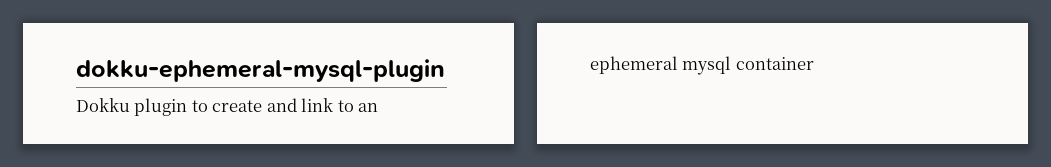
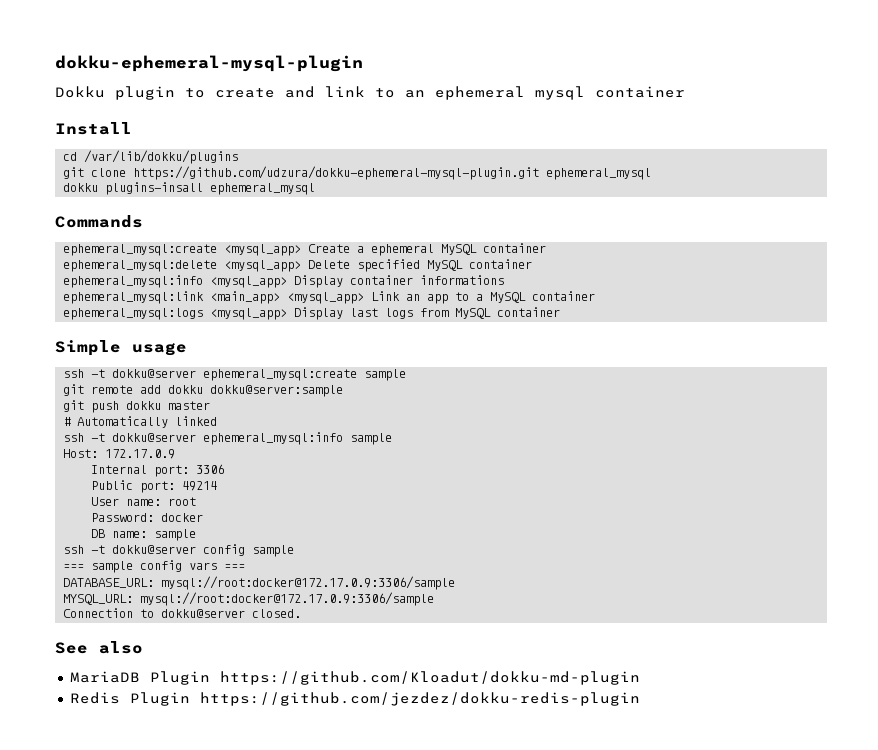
+ Install
+ cd /var/lib/dokku/plugins
+ git clone https://github.com/udzura/dokku-ephemeral-mysql-plugin.git ephemeral_mysql
+ dokku plugins-insall ephemeral_mysql
+ Commands
+ ephemeral_mysql:create <mysql_app> Create a ephemeral MySQL container
+ ephemeral_mysql:delete <mysql_app> Delete specified MySQL container
+ ephemeral_mysql:info <mysql_app> Display container informations
+ ephemeral_mysql:link <main_app> <mysql_app> Link an app to a MySQL container
+ ephemeral_mysql:logs <mysql_app> Display last logs from MySQL container
+ Simple usage
+ ssh -t dokku@server ephemeral_mysql:create sample
+ git remote add dokku dokku@server:sample
+ git push dokku master
+ # Automatically linked
+ ssh -t dokku@server ephemeral_mysql:info sample
+ Host: 172.17.0.9
+ Internal port: 3306
+ Public port: 49214
+ User name: root
+ Password: docker
+ DB name: sample
+ ssh -t dokku@server config sample
+ === sample config vars ===
+ DATABASE_URL: mysql://root:docker@172.17.0.9:3306/sample
+ MYSQL_URL: mysql://root:docker@172.17.0.9:3306/sample
+ Connection to dokku@server closed.
+ See also
+ MariaDB Plugin https://github.com/Kloadut/dokku-md-plugin
+ Redis Plugin https://github.com/jezdez/dokku-redis-plugin

